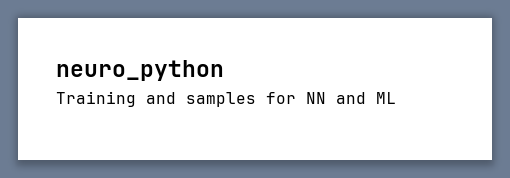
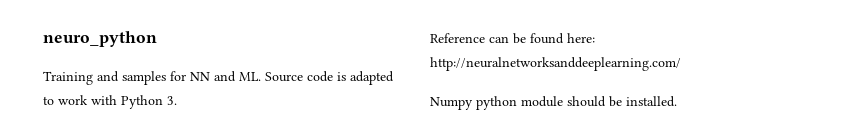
- Training and samples for NN and ML
+ Training and samples for NN and ML. Source code is adapted to work with Python 3.
+ Reference can be found here: http://neuralnetworksanddeeplearning.com/
+ Numpy python module should be installed.

